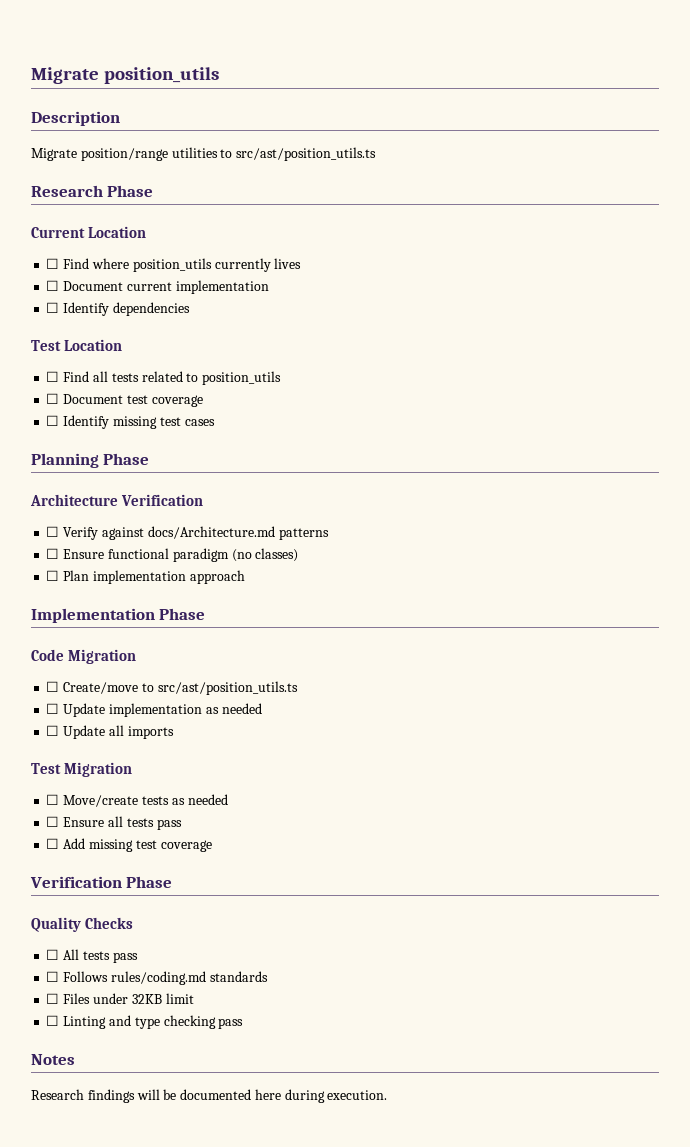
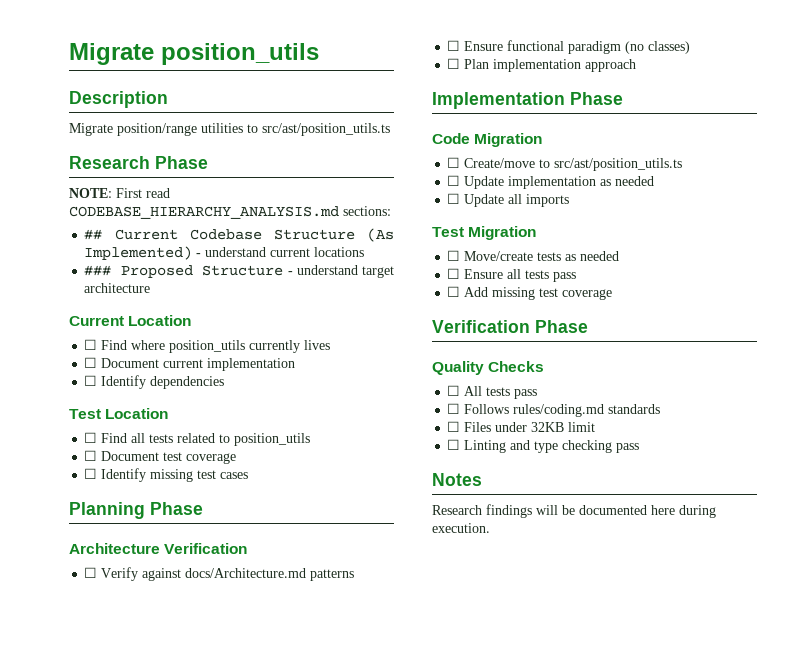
+ NOTE: First read CODEBASE_HIERARCHY_ANALYSIS.md sections:
+ ## Current Codebase Structure (As Implemented) - understand current locations
+ ### Proposed Structure - understand target architecture

